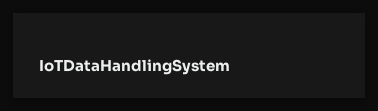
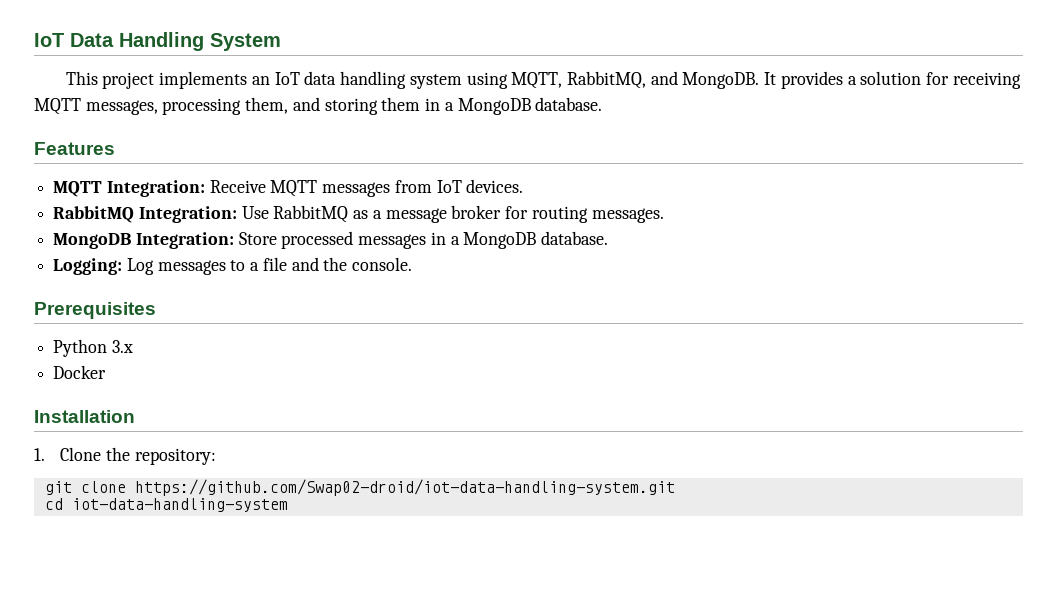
- IoTDataHandlingSystem
+ IoT Data Handling System
+ This project implements an IoT data handling system using MQTT, RabbitMQ, and MongoDB. It provides a solution for receiving MQTT messages, processing them, and storing them in a MongoDB database.
+ Features
+ MQTT Integration: Receive MQTT messages from IoT devices.
+ RabbitMQ Integration: Use RabbitMQ as a message broker for routing messages.
+ MongoDB Integration: Store processed messages in a MongoDB database.
+ Logging: Log messages to a file and the console.
+ Prerequisites
+ Python 3.x
+ Docker
+ Installation
+ 1. Clone the repository:
+ git clone https://github.com/Swap02-droid/iot-data-handling-system.git
+ cd iot-data-handling-system

